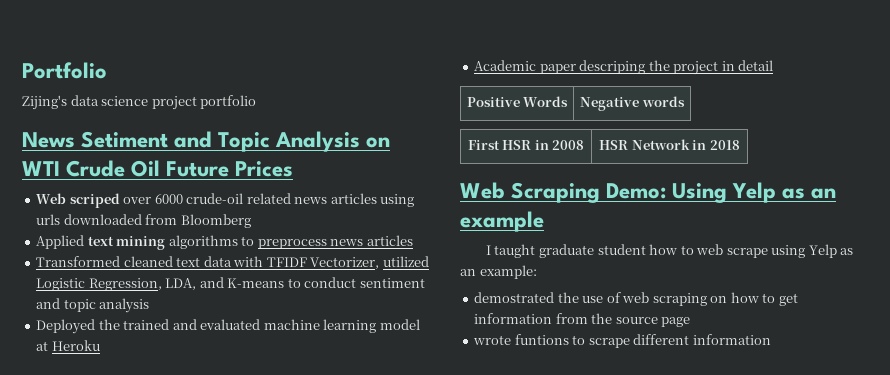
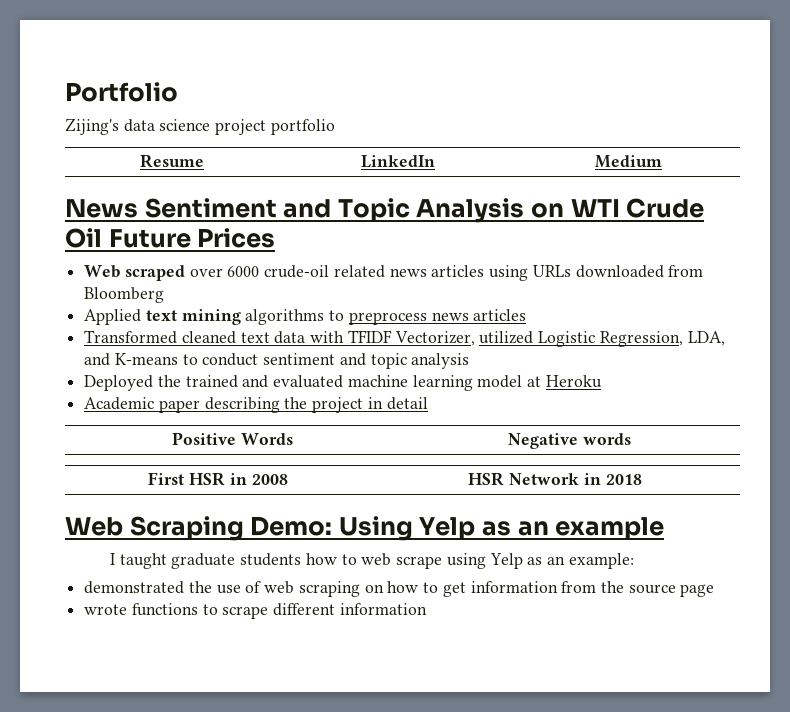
+ Resume | LinkedIn | Medium
- News Setiment and Topic Analysis on WTI Crude Oil Future Prices
+ News Sentiment and Topic Analysis on WTI Crude Oil Future Prices
- Web scriped over 6000 crude-oil related news articles using urls downloaded from Bloomberg
+ Web scraped over 6000 crude-oil related news articles using URLs downloaded from Bloomberg
- Academic paper descriping the project in detail
+ Academic paper describing the project in detail
- I taught graduate student how to web scrape using Yelp as an example:
+ I taught graduate students how to web scrape using Yelp as an example:
- demostrated the use of web scraping on how to get information from the source page
+ demonstrated the use of web scraping on how to get information from the source page
- wrote funtions to scrape different information
+ wrote functions to scrape different information

